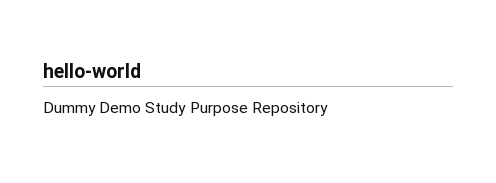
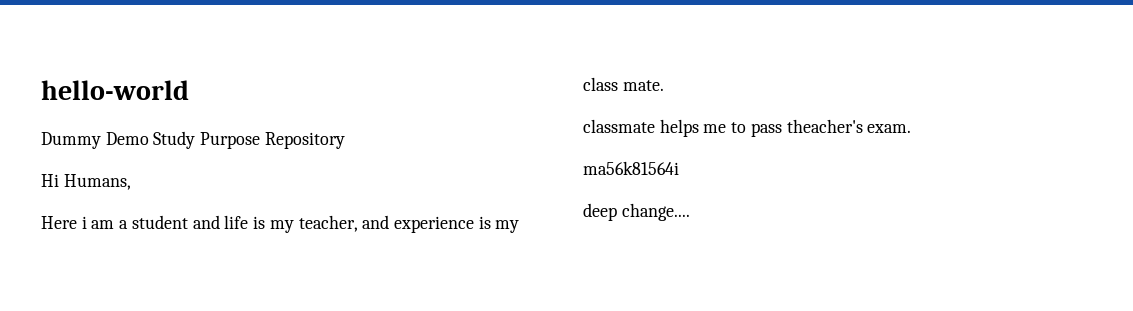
+ Hi Humans,
+ Here i am a student and life is my teacher, and experience is my class mate.
+ classmate helps me to pass theacher's exam.
+ ma56k81564i
+ deep change....

